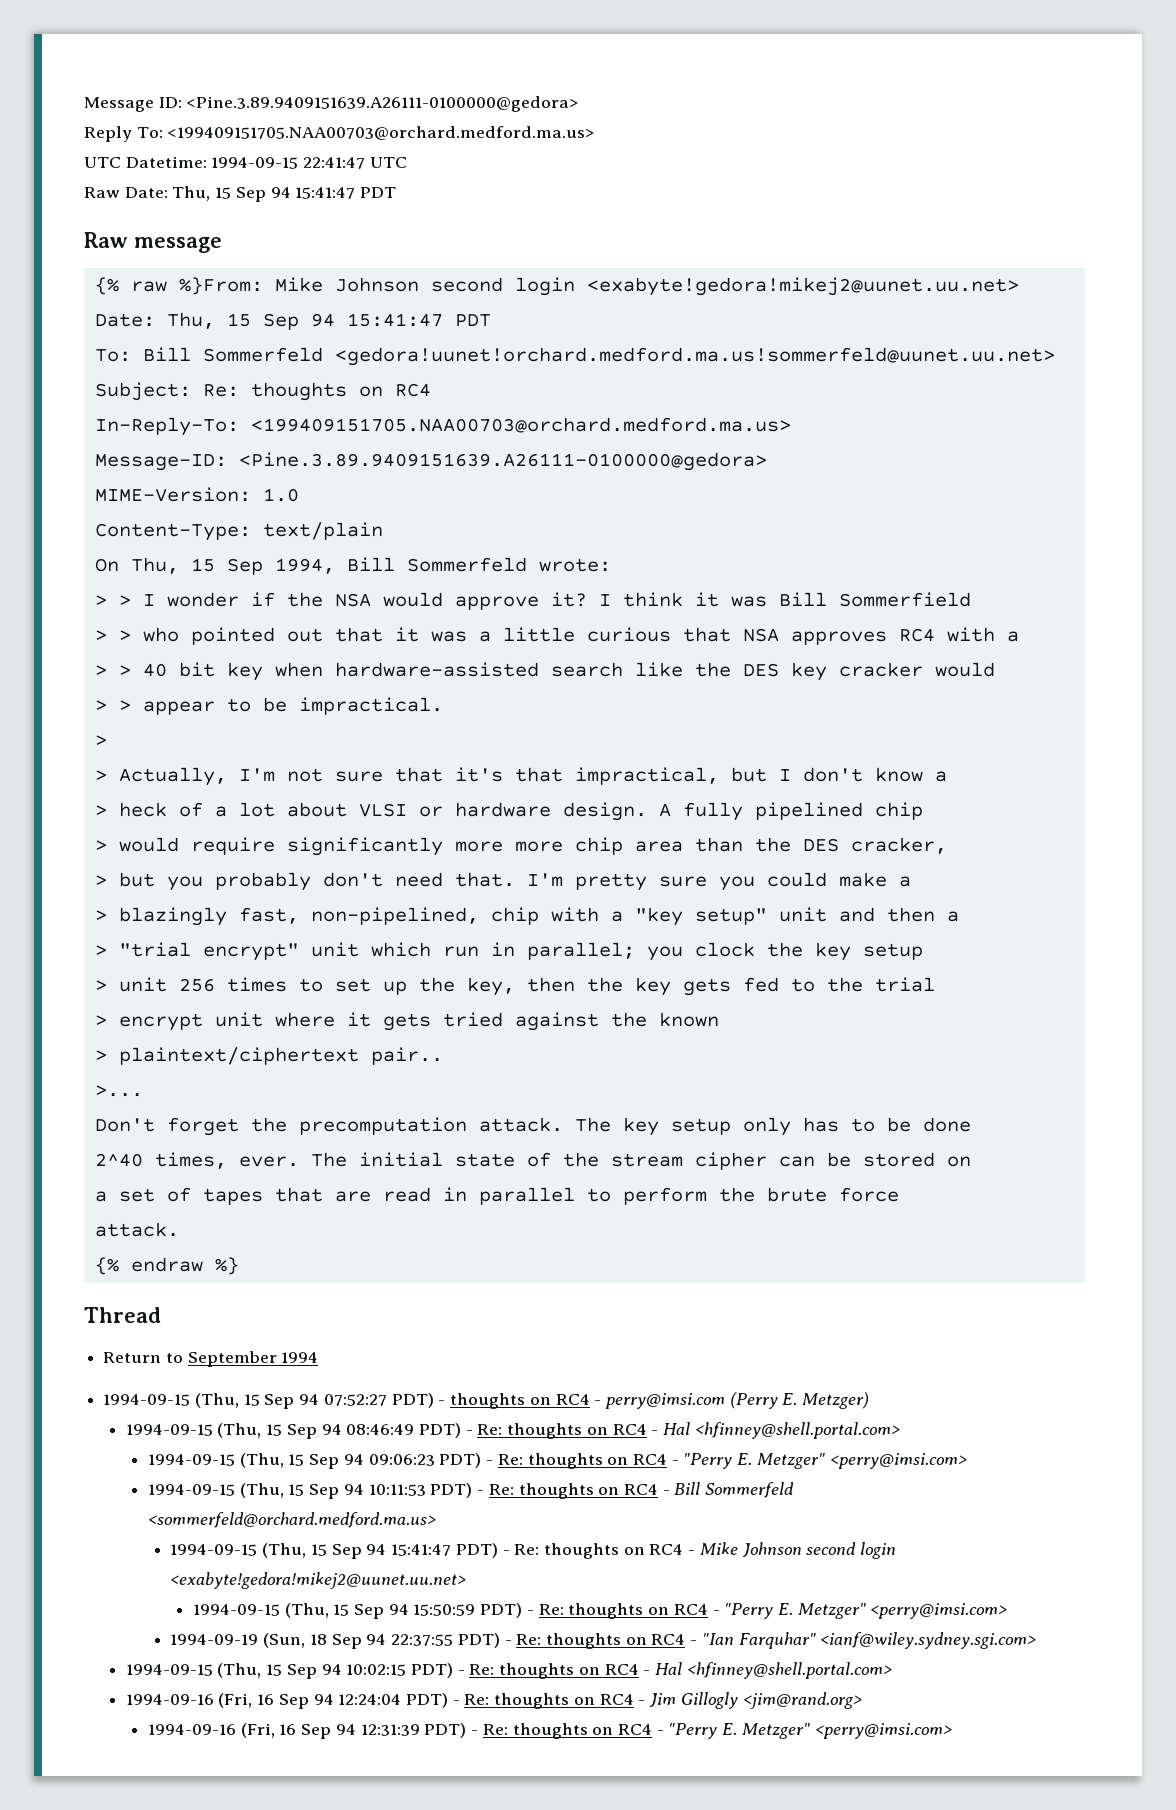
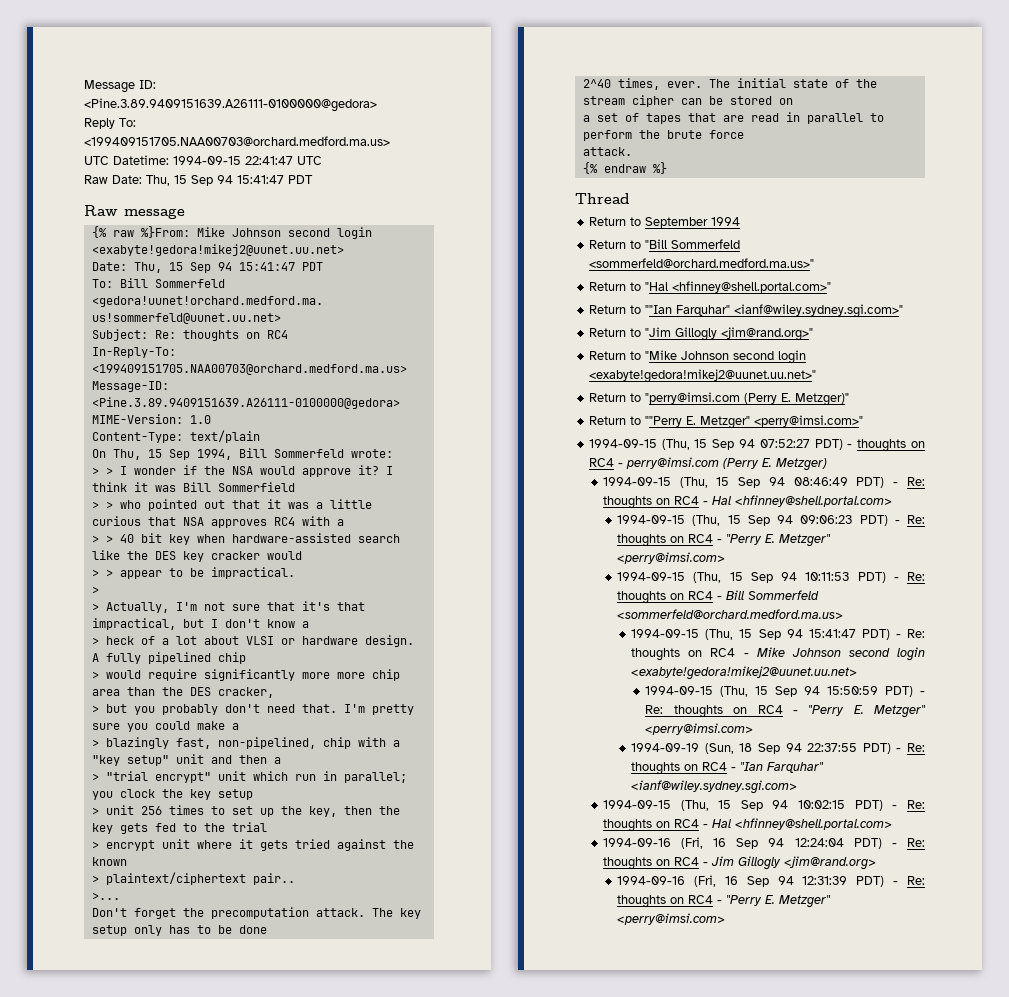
+ Return to "Bill Sommerfeld <sommerfeld@orchard.medford.ma.us>"
+ Return to "Hal <hfinney@shell.portal.com>"
+ Return to ""Ian Farquhar" <ianf@wiley.sydney.sgi.com>"
+ Return to "Jim Gillogly <jim@rand.org>"
+ Return to "Mike Johnson second login <exabyte!gedora!mikej2@uunet.uu.net>"
+ Return to "perry@imsi.com (Perry E. Metzger)"
+ Return to ""Perry E. Metzger" <perry@imsi.com>"

